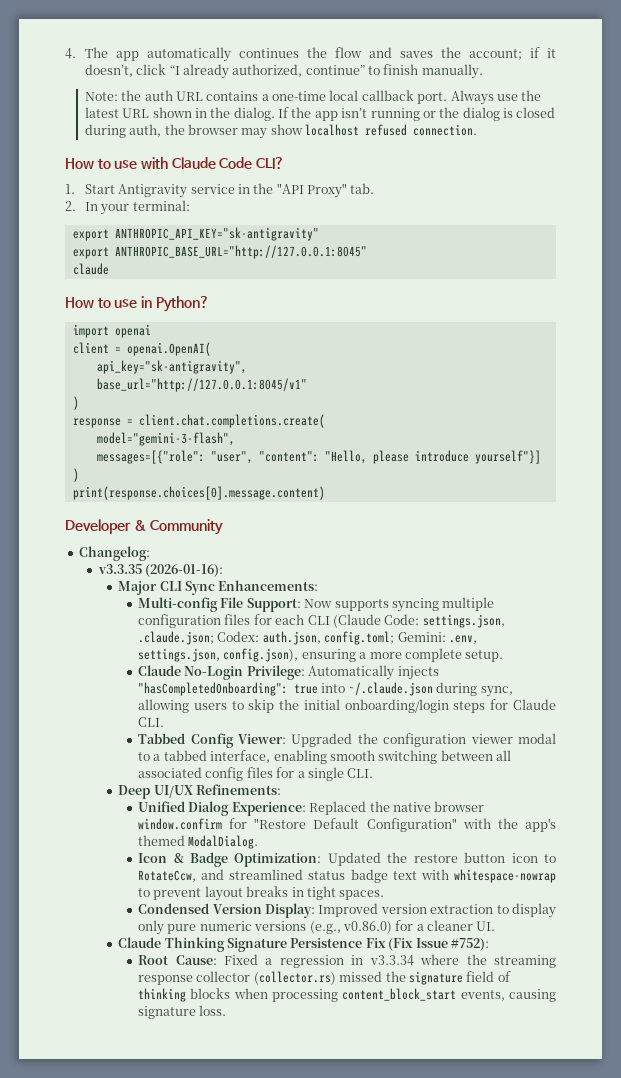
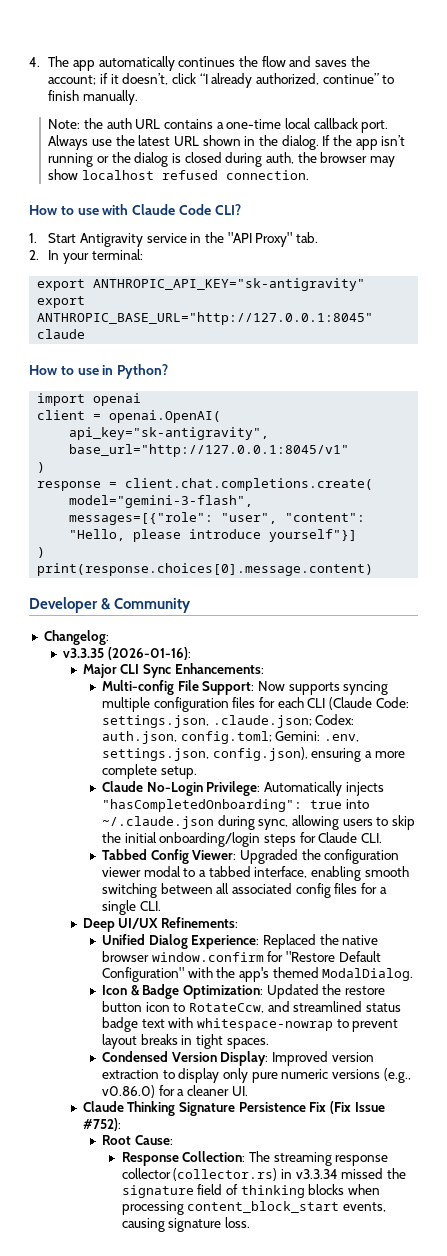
- Root Cause: Fixed a regression in v3.3.34 where the streaming response collector (collector.rs) missed the signature field of thinking blocks when processing content_block_start events, causing signature loss.
+ Root Cause:
+ Response Collection: The streaming response collector (collector.rs) in v3.3.34 missed the signature field of thinking blocks when processing content_block_start events, causing signature loss.

